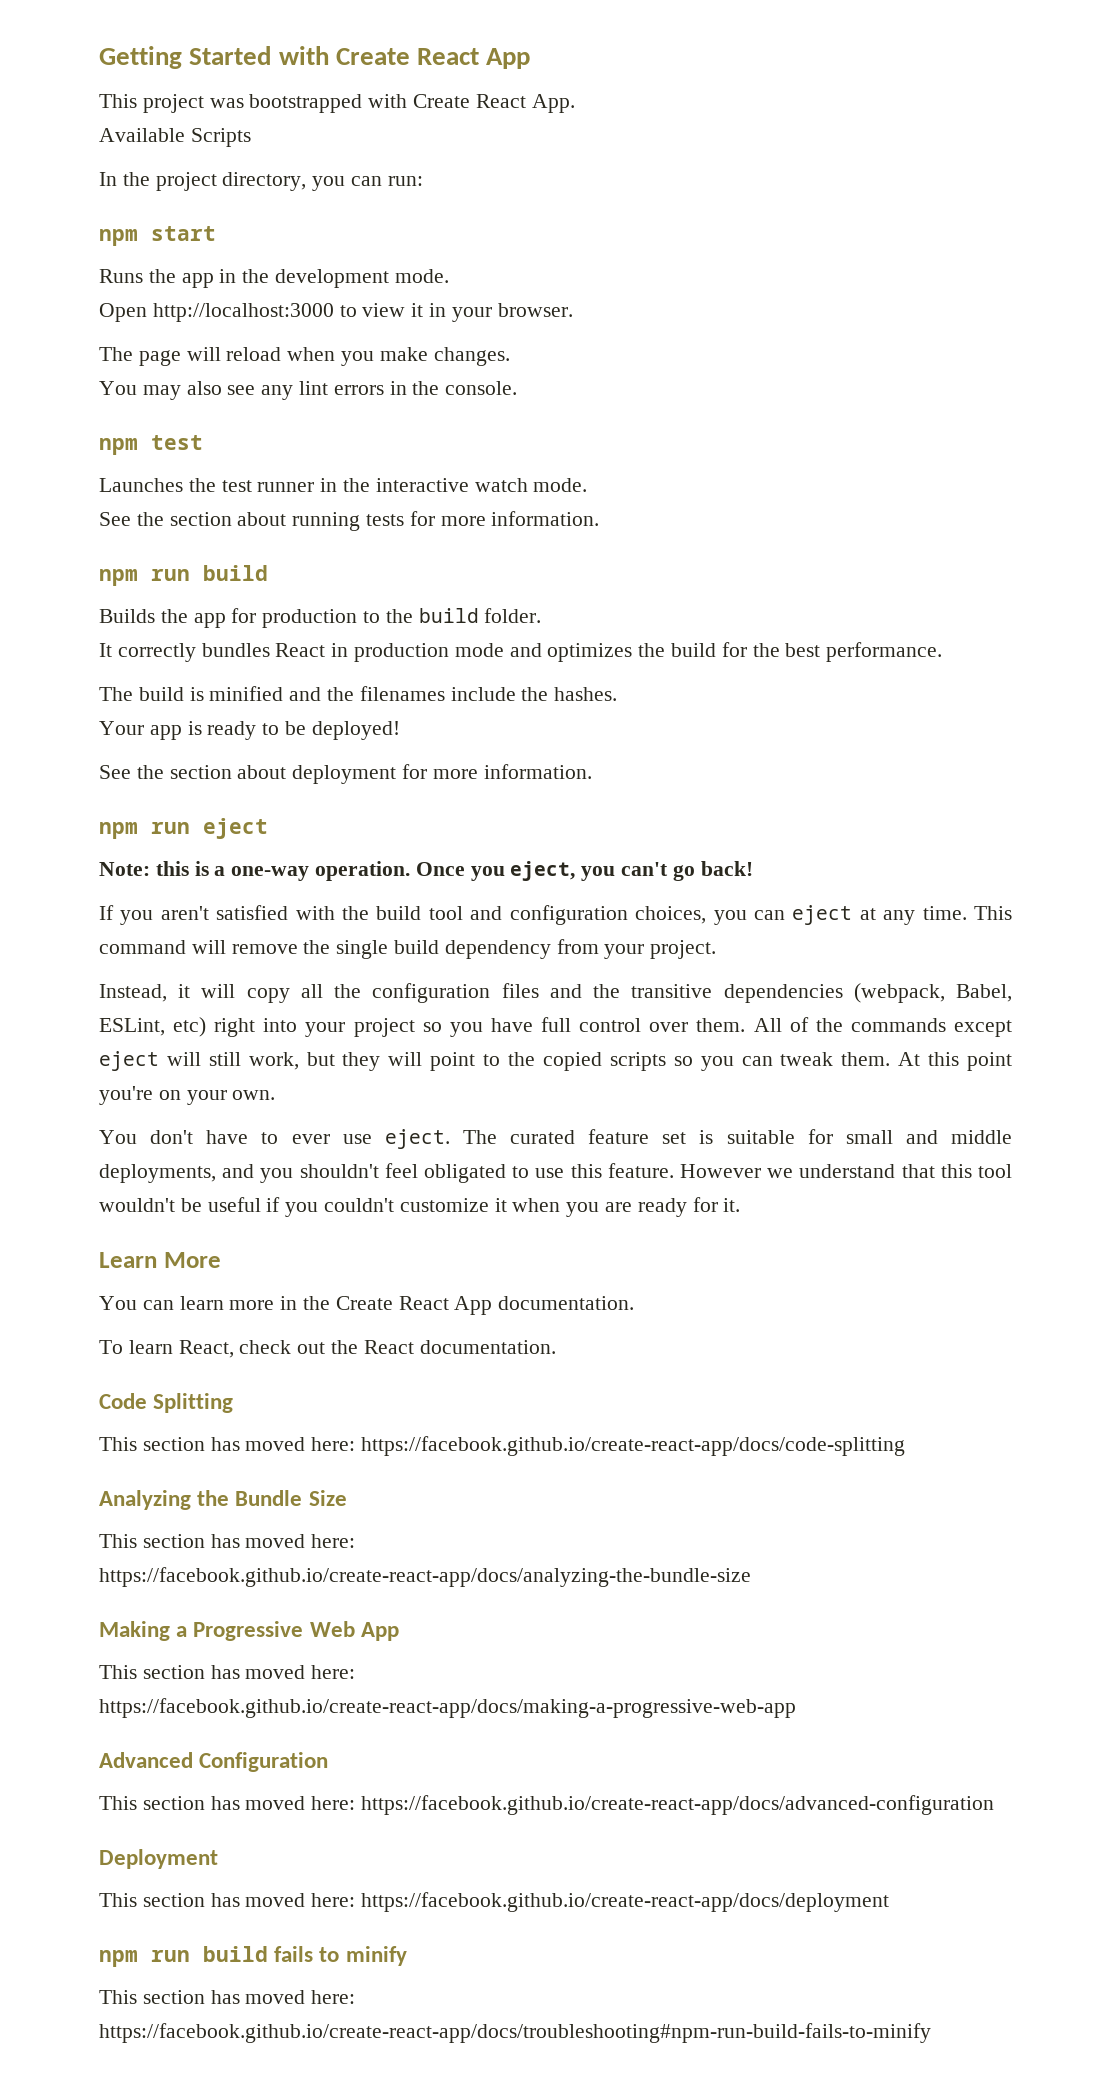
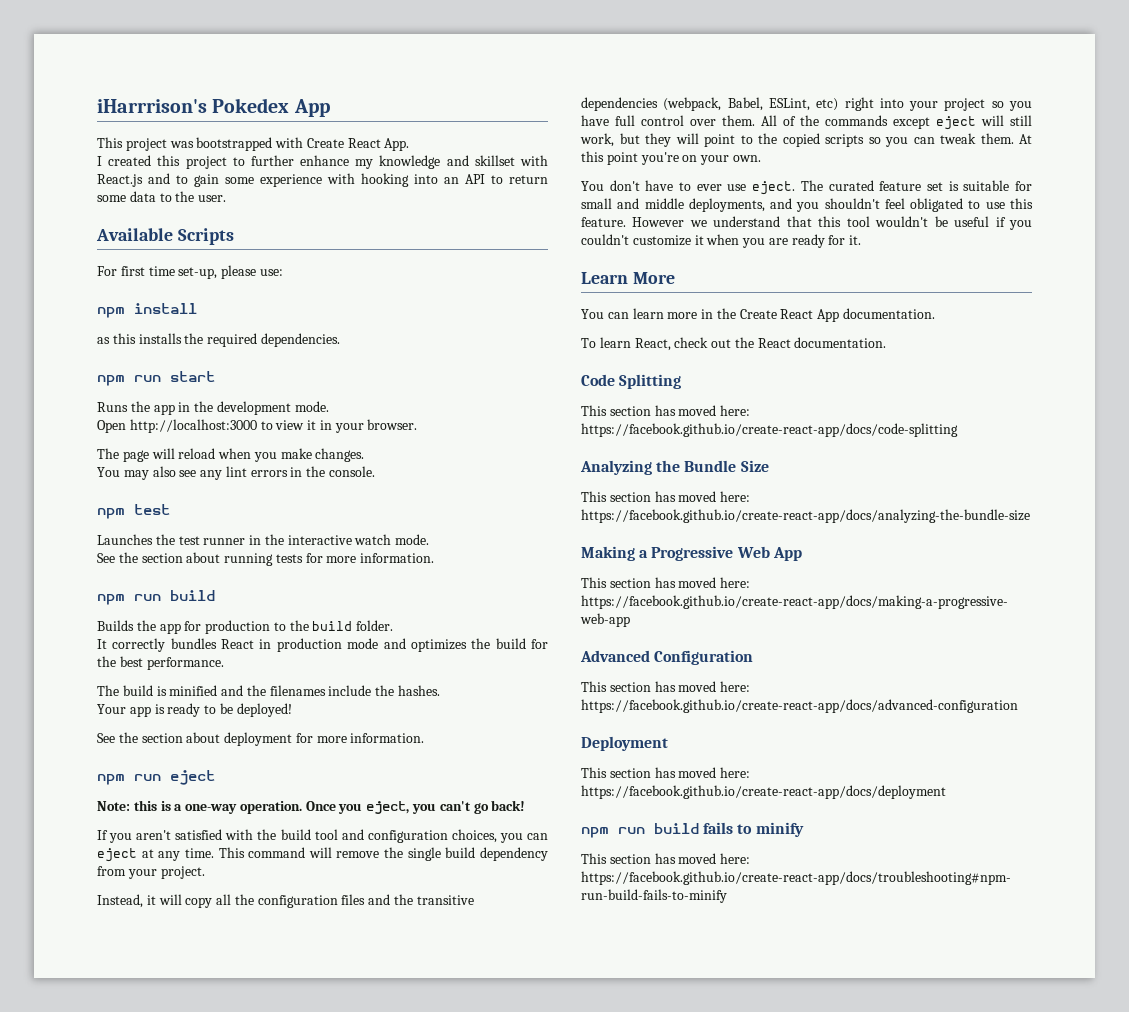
- Getting Started with Create React App
+ iHarrrison's Pokedex App
+ I created this project to further enhance my knowledge and skillset with React.js and to gain some experience with hooking into an API to return some data to the user.
  Available Scripts
- In the project directory, you can run:
- npm start
+ For first time set-up, please use:
+ npm install
+ as this installs the required dependencies.
+ npm run start

